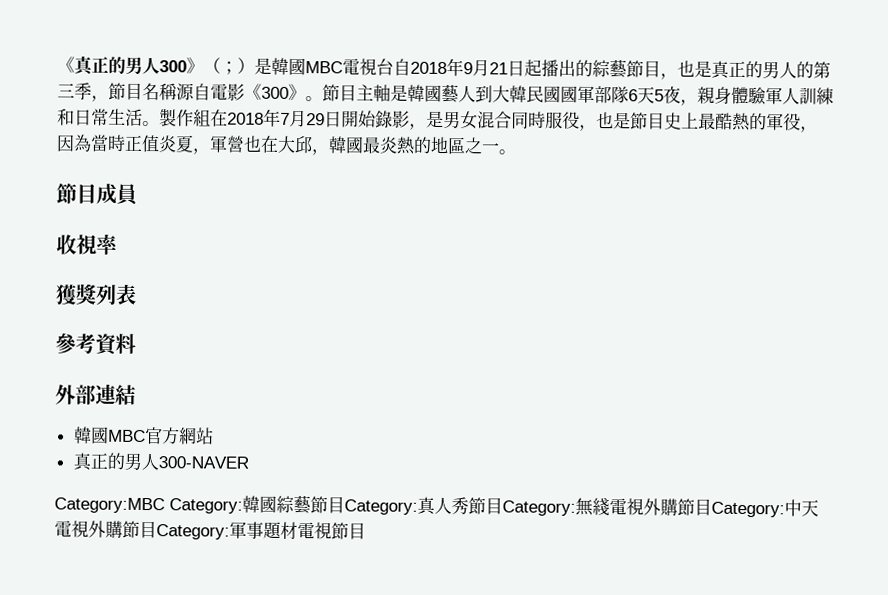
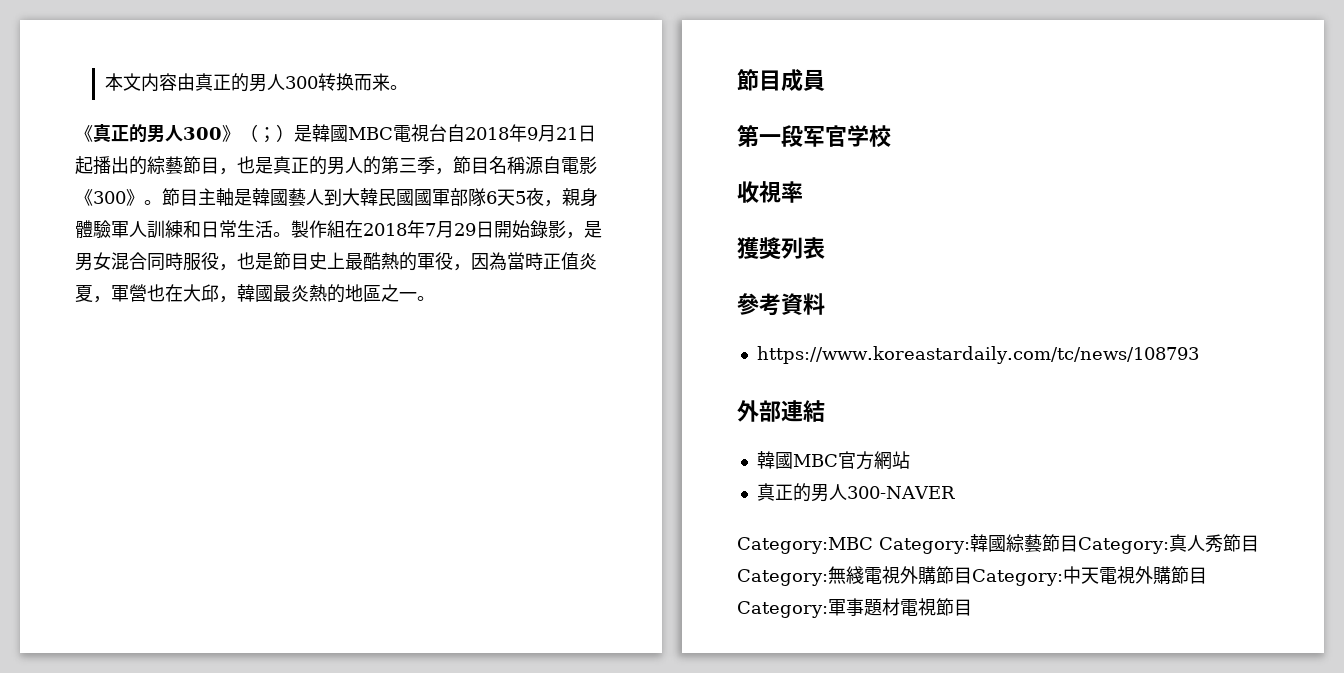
+ 本文内容由真正的男人300转换而来。
+ 第一段军官学校
+ https://www.koreastardaily.com/tc/news/108793

